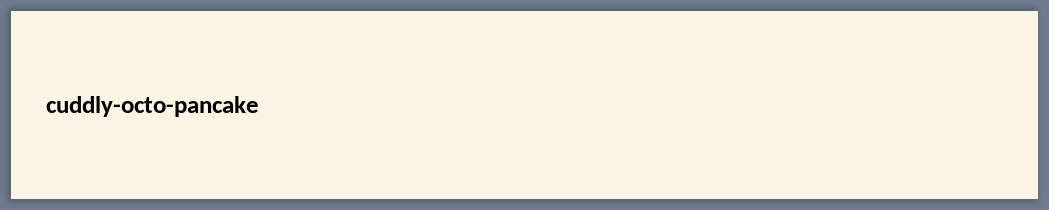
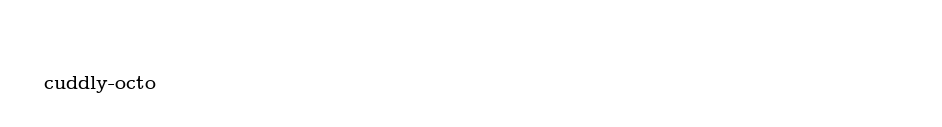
- cuddly-octo-pancake
+ cuddly-octo

